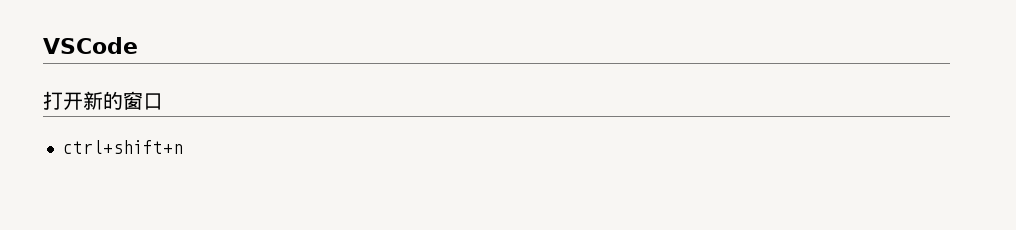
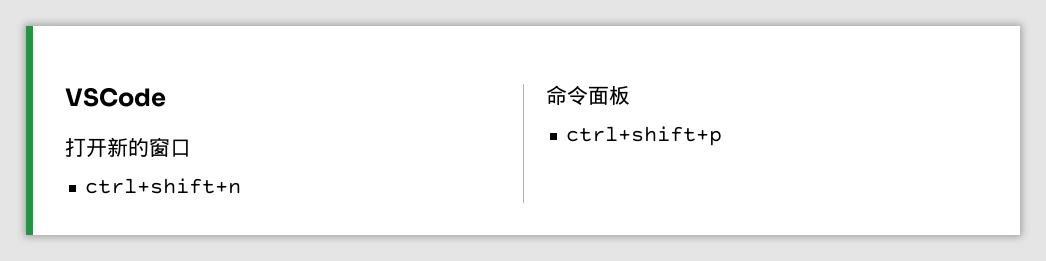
+ 命令面板
+ ctrl+shift+p

